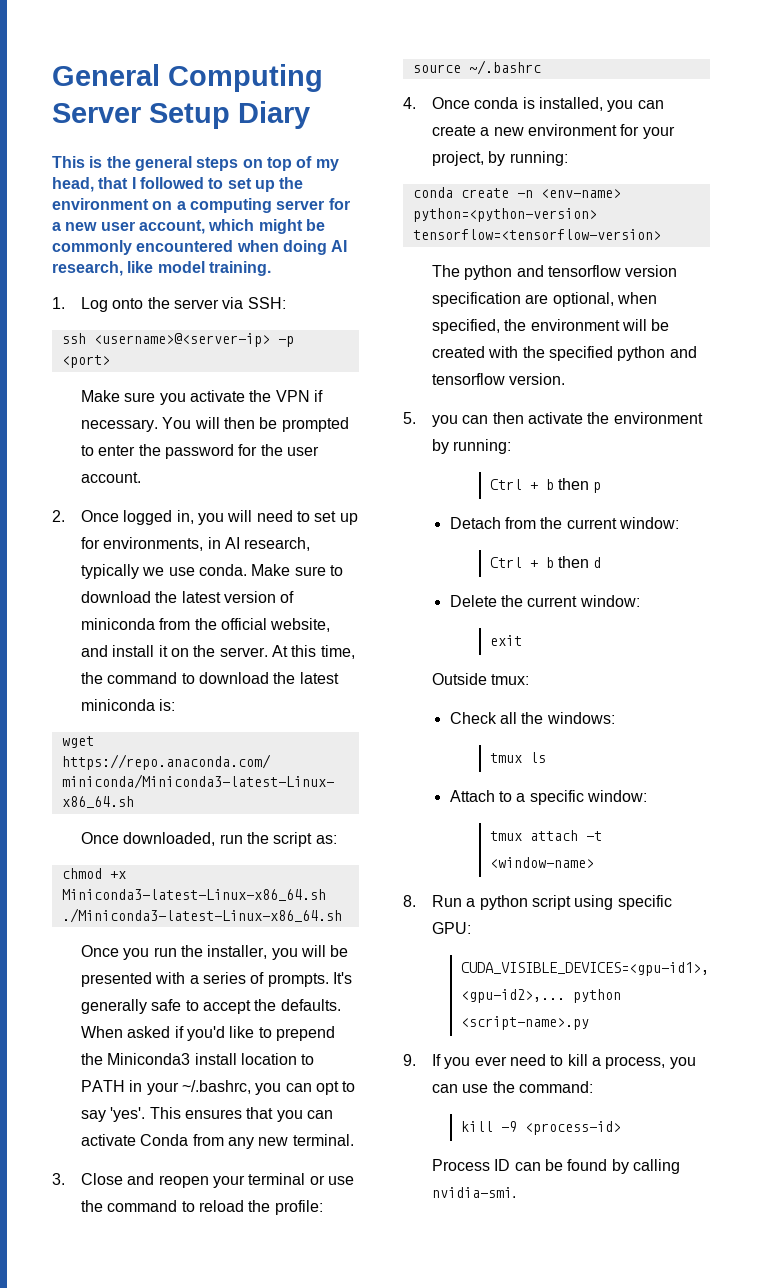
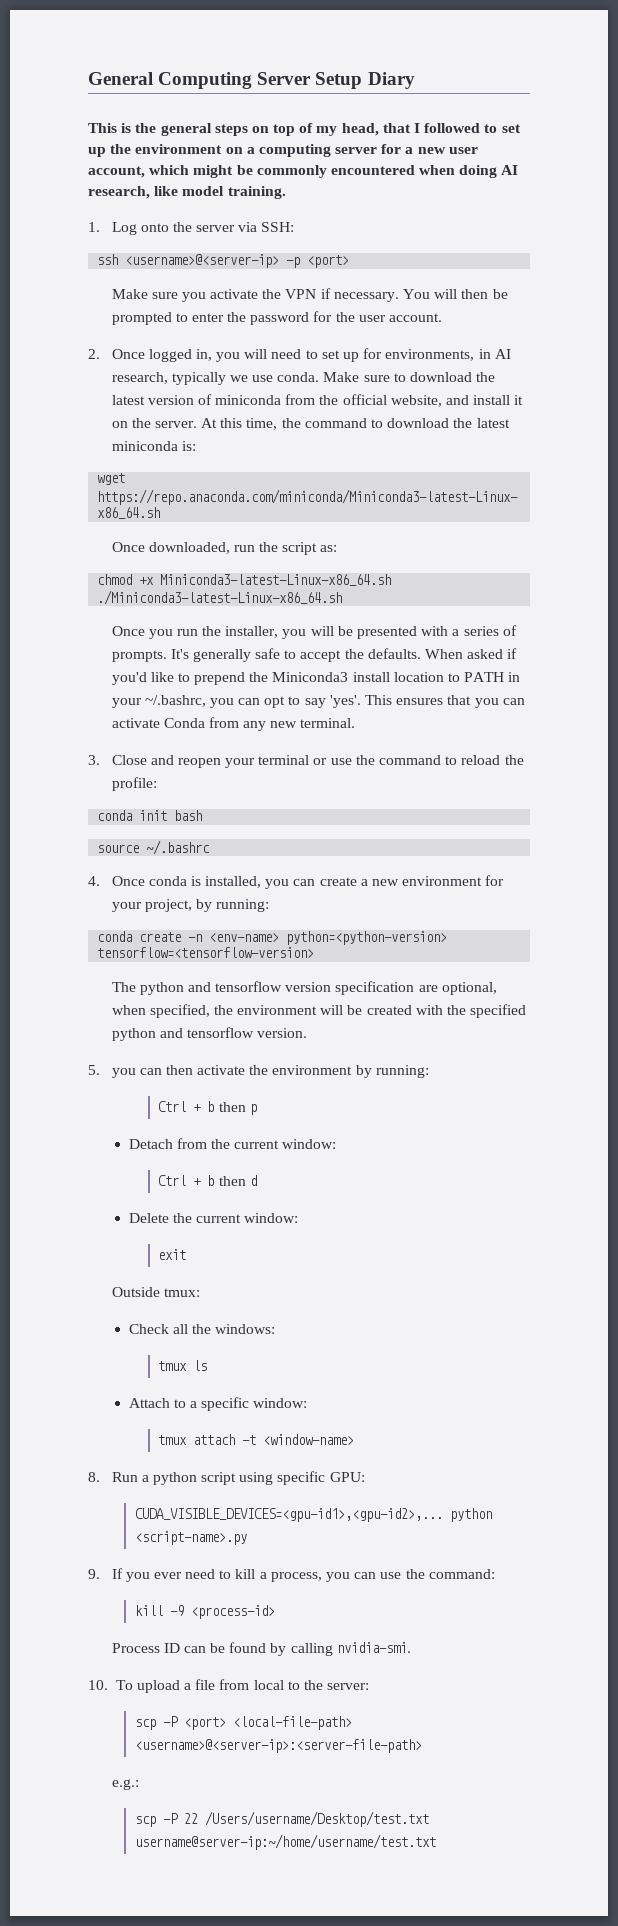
+ conda init bash
+ 10. To upload a file from local to the server:
+ scp -P <port> <local-file-path> <username>@<server-ip>:<server-file-path>
+ e.g.:
+ scp -P 22 /Users/username/Desktop/test.txt username@server-ip:~/home/username/test.txt

